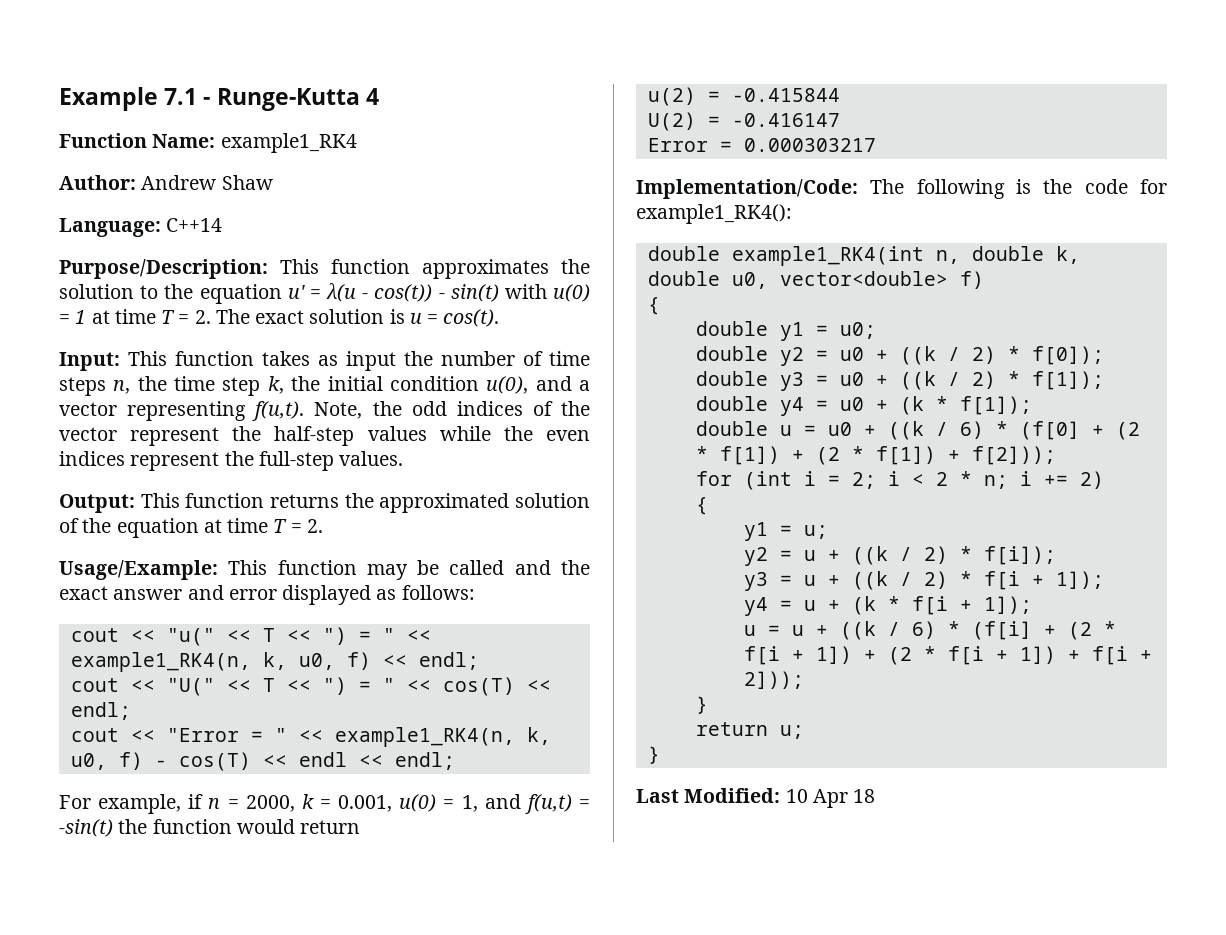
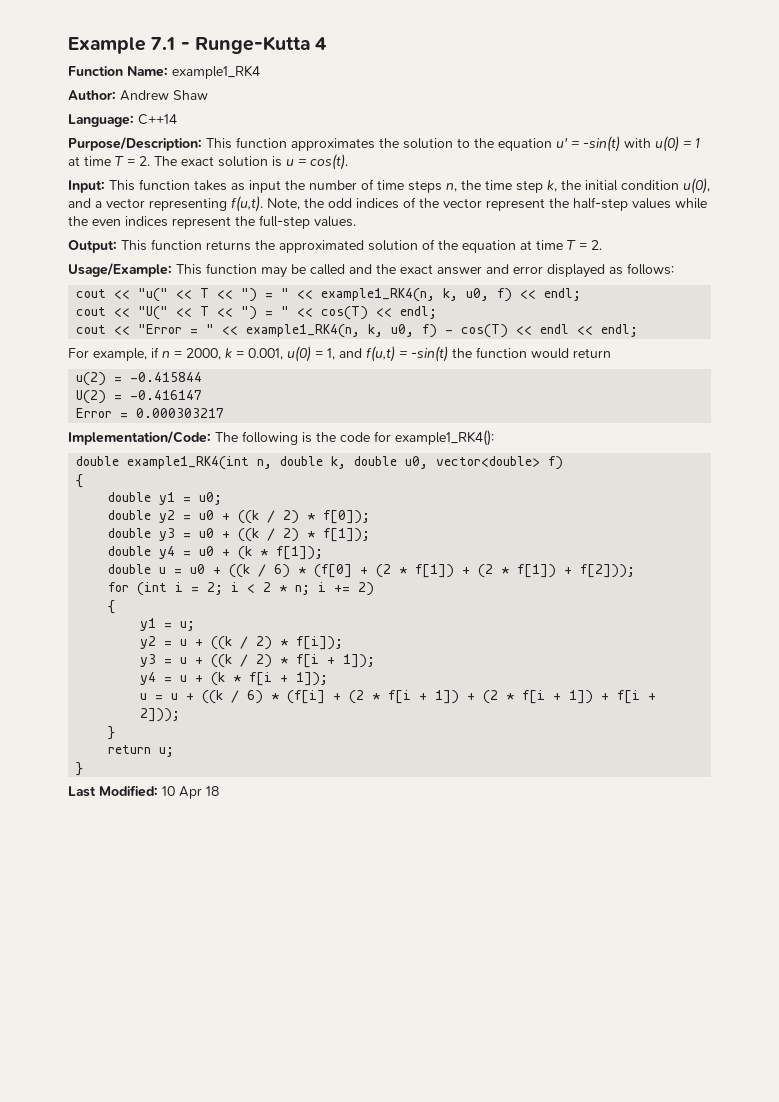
- Purpose/Description: This function approximates the solution to the equation u' = λ(u - cos(t)) - sin(t) with u(0) = 1 at time T = 2. The exact solution is u = cos(t).
+ Purpose/Description: This function approximates the solution to the equation u' = -sin(t) with u(0) = 1 at time T = 2. The exact solution is u = cos(t).

